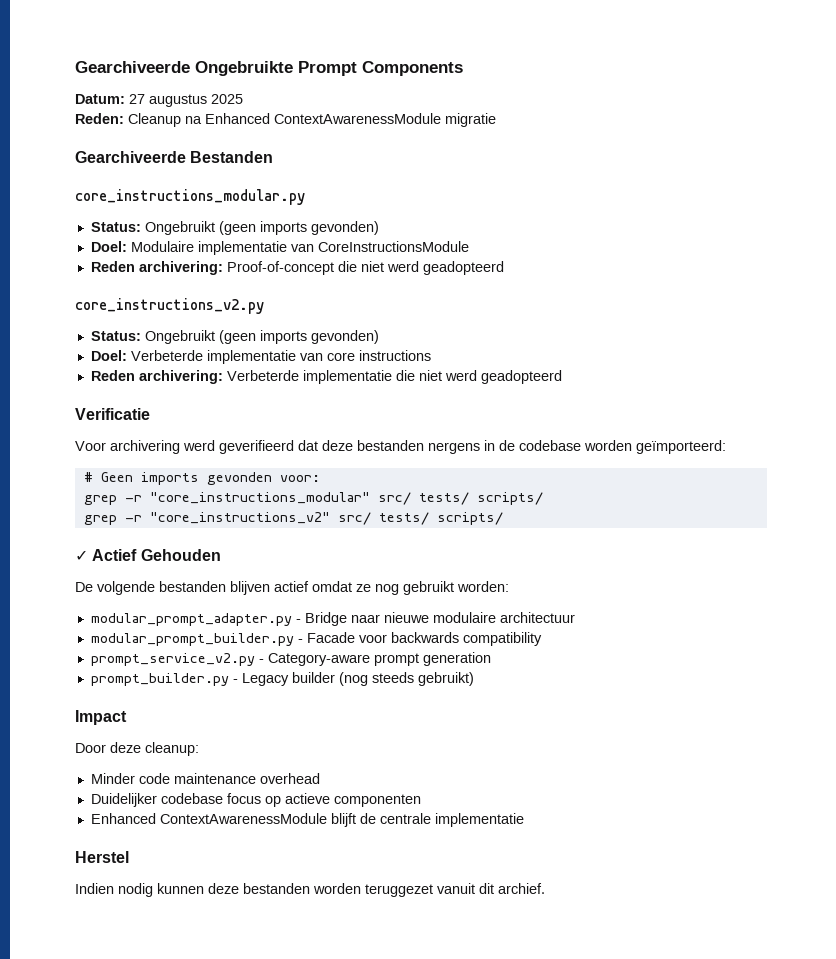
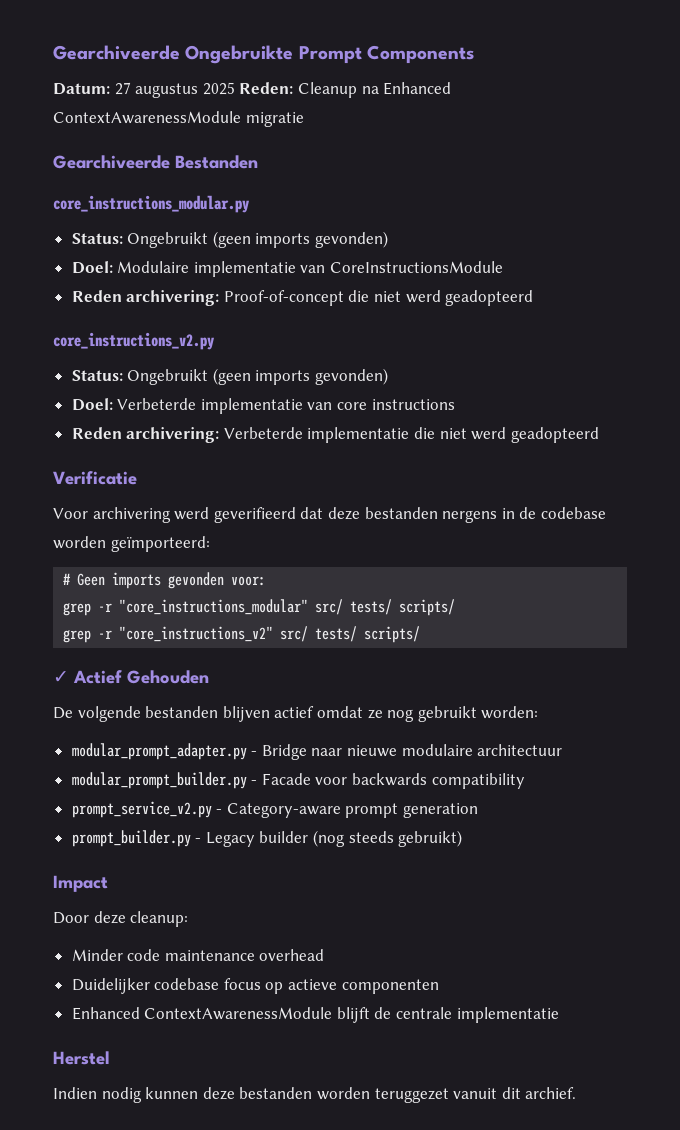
- Datum: 27 augustus 2025
- Reden: Cleanup na Enhanced ContextAwarenessModule migratie
+ Datum: 27 augustus 2025 Reden: Cleanup na Enhanced ContextAwarenessModule migratie

